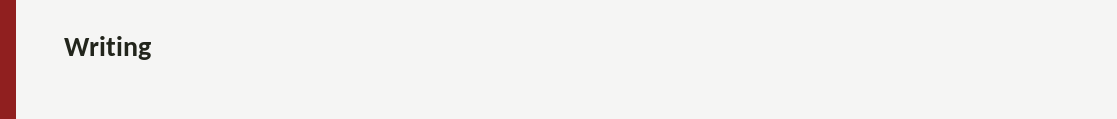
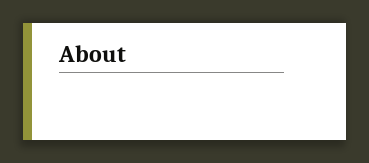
- Writing
+ About

